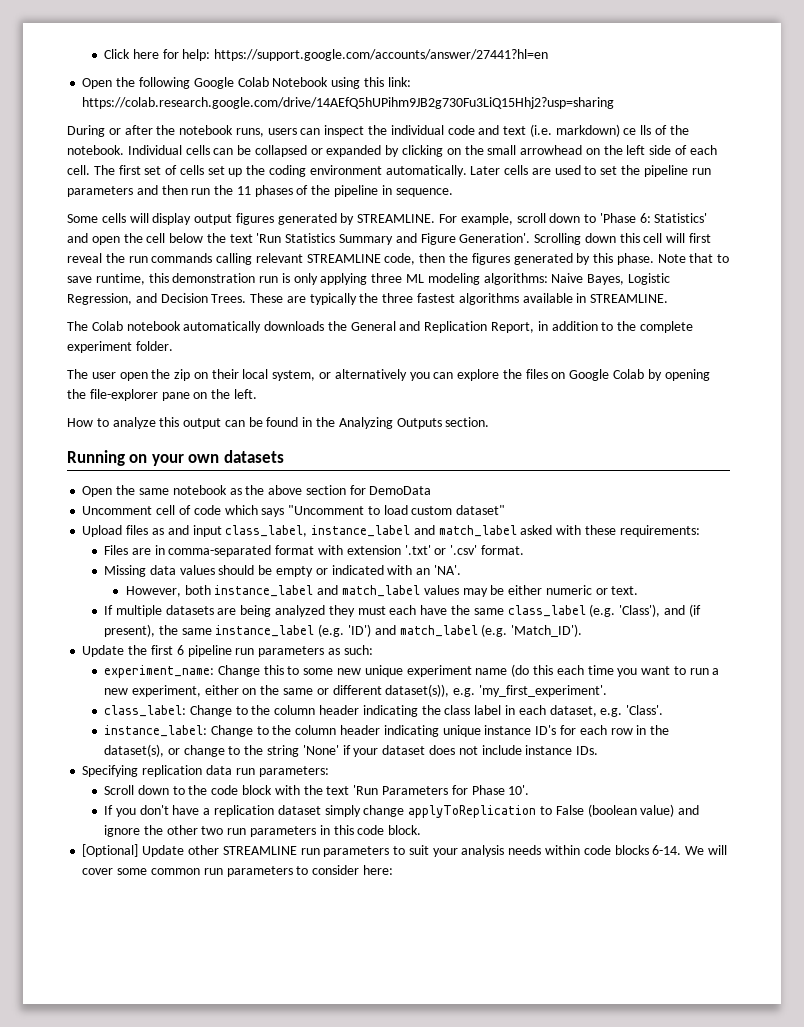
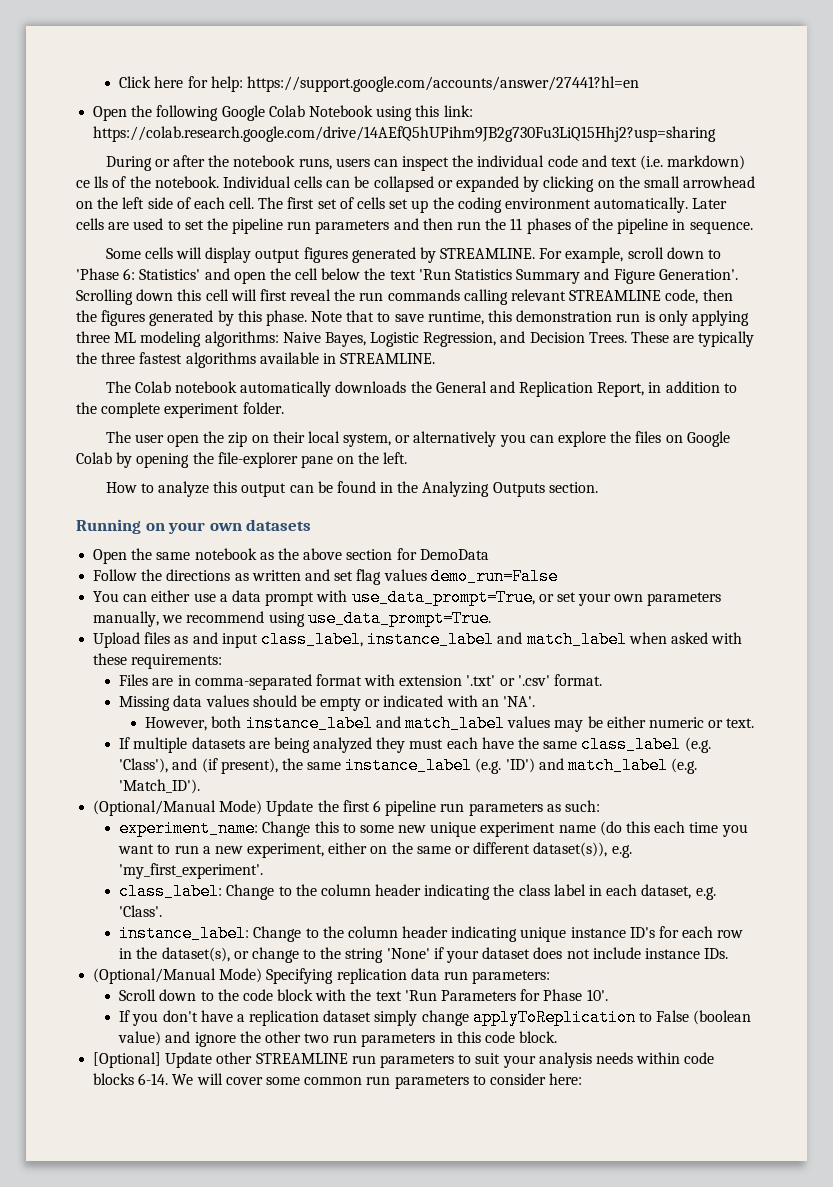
- Uncomment cell of code which says "Uncomment to load custom dataset"
+ Follow the directions as written and set flag values demo_run=False
+ You can either use a data prompt with use_data_prompt=True, or set your own parameters manually, we recommend using use_data_prompt=True.
- Upload files as and input class_label, instance_label and match_label asked with these requirements:
+ Upload files as and input class_label, instance_label and match_label when asked with these requirements:
- Update the first 6 pipeline run parameters as such:
+ (Optional/Manual Mode) Update the first 6 pipeline run parameters as such:
- Specifying replication data run parameters:
+ (Optional/Manual Mode) Specifying replication data run parameters:

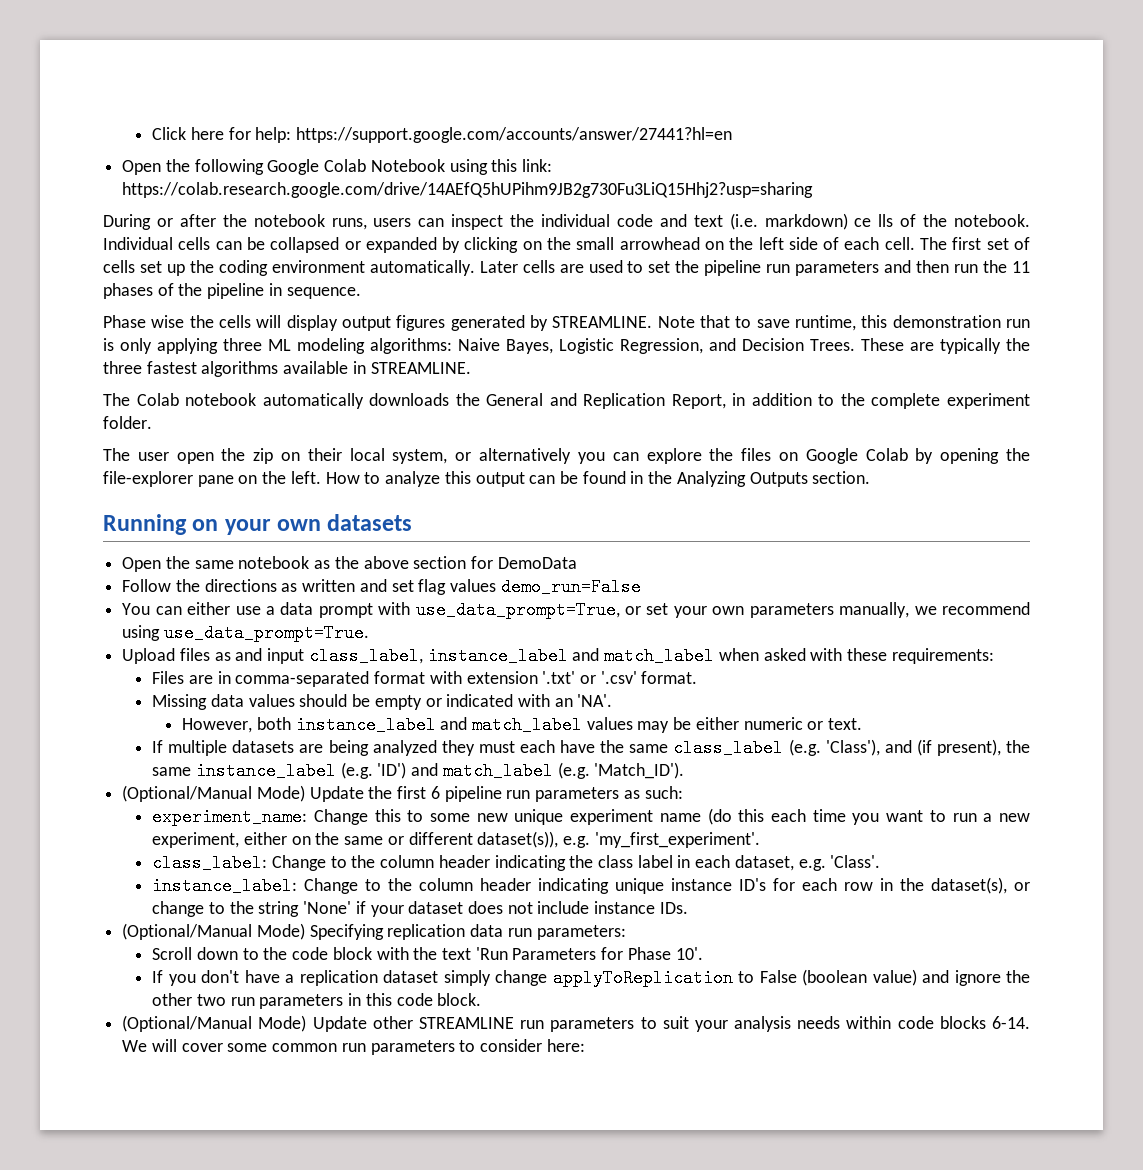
- Some cells will display output figures generated by STREAMLINE.
+ Phase wise the cells will display output figures generated by STREAMLINE.
- For example, scroll down to 'Phase 6: Statistics' and open the cell below the text 'Run Statistics Summary and Figure Generation'. Scrolling down this cell will first reveal the run commands calling relevant STREAMLINE code, then the figures generated by this phase.
- The user open the zip on their local system, or alternatively you can explore the files on Google Colab by opening the file-explorer pane on the left.
- How to analyze this output can be found in the Analyzing Outputs section.
+ The user open the zip on their local system, or alternatively you can explore the files on Google Colab by opening the file-explorer pane on the left. How to analyze this output can be found in the Analyzing Outputs section.
- [Optional] Update other STREAMLINE run parameters to suit your analysis needs within code blocks 6-14.
+ (Optional/Manual Mode) Update other STREAMLINE run parameters to suit your analysis needs within code blocks 6-14.

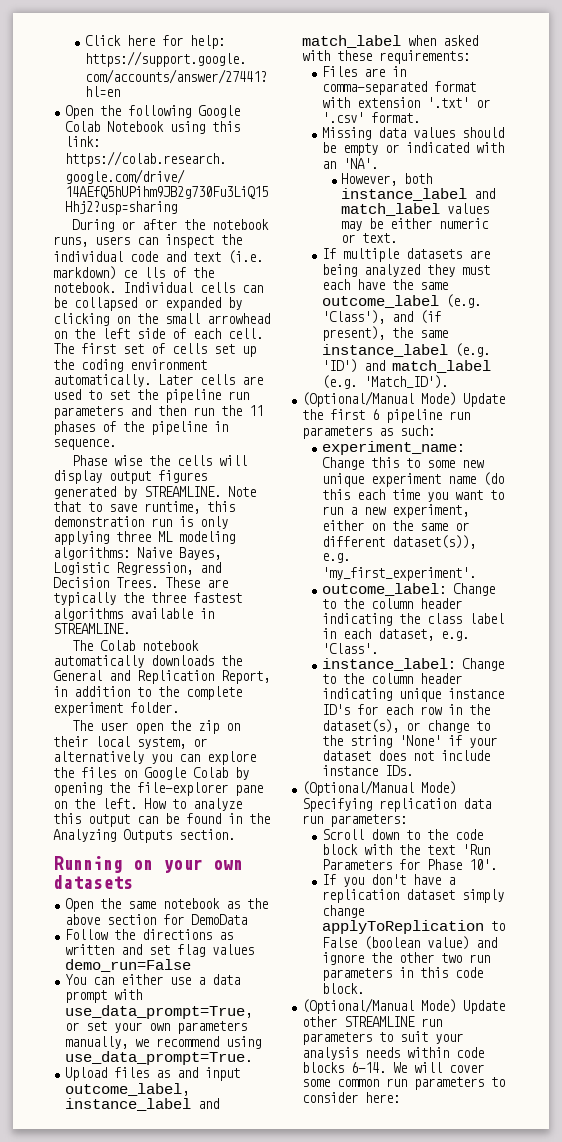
- Upload files as and input class_label, instance_label and match_label when asked with these requirements:
+ Upload files as and input outcome_label, instance_label and match_label when asked with these requirements:
- If multiple datasets are being analyzed they must each have the same class_label (e.g. 'Class'), and (if present), the same instance_label (e.g. 'ID') and match_label (e.g. 'Match_ID').
+ If multiple datasets are being analyzed they must each have the same outcome_label (e.g. 'Class'), and (if present), the same instance_label (e.g. 'ID') and match_label (e.g. 'Match_ID').
- class_label: Change to the column header indicating the class label in each dataset, e.g. 'Class'.
+ outcome_label: Change to the column header indicating the class label in each dataset, e.g. 'Class'.

